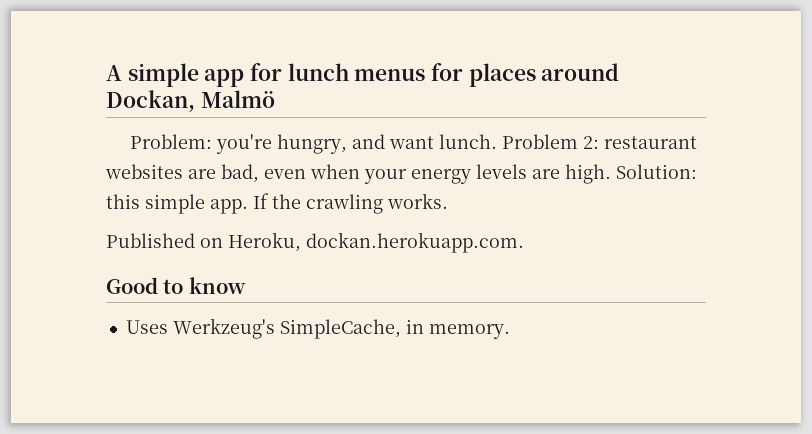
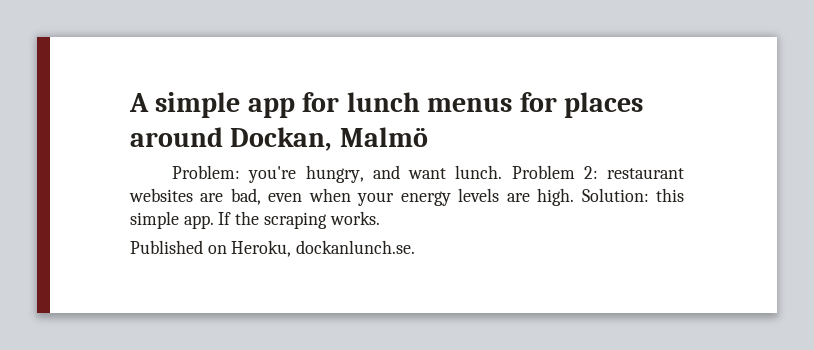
- If the crawling works.
+ If the scraping works.
- Published on Heroku, dockan.herokuapp.com.
- Good to know
- Uses Werkzeug's SimpleCache, in memory.
+ Published on Heroku, dockanlunch.se.

